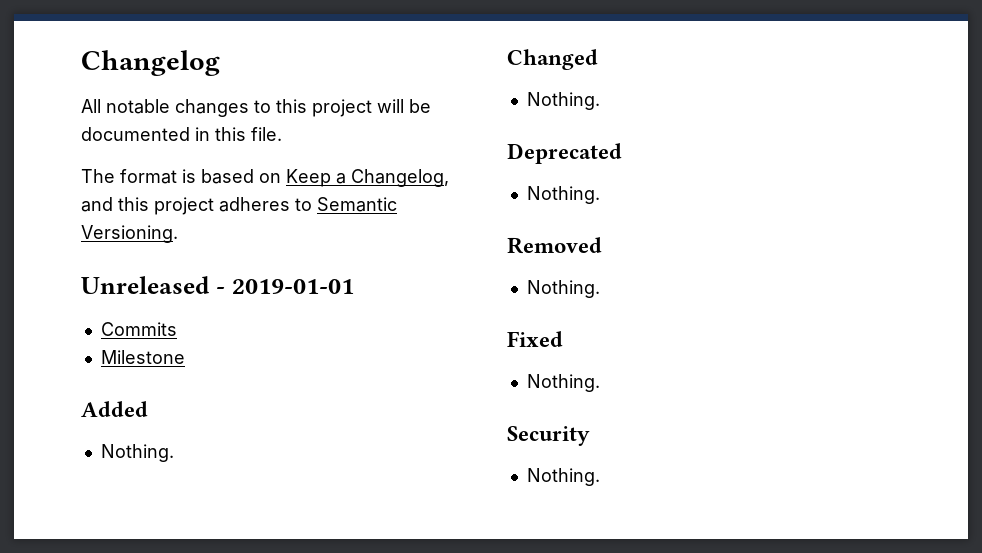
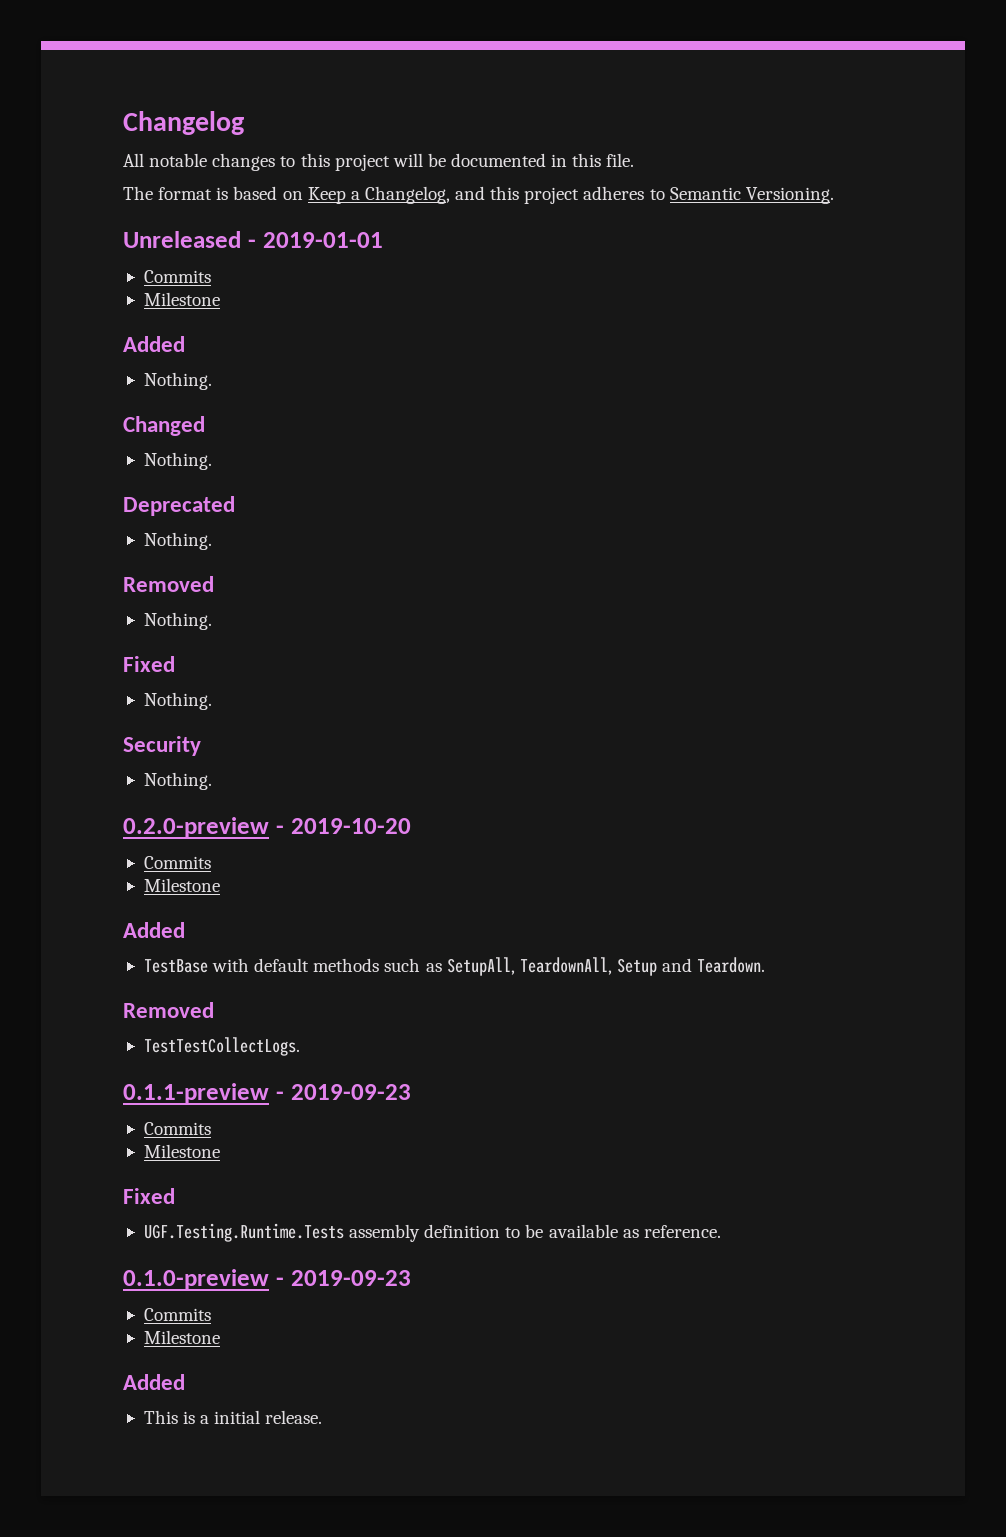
+ 0.2.0-preview - 2019-10-20
+ Commits
+ Milestone
+ Added
+ TestBase with default methods such as SetupAll, TeardownAll, Setup and Teardown.
+ Removed
+ TestTestCollectLogs.
+ 0.1.1-preview - 2019-09-23
+ Commits
+ Milestone
+ Fixed
+ UGF.Testing.Runtime.Tests assembly definition to be available as reference.
+ 0.1.0-preview - 2019-09-23
+ Commits
+ Milestone
+ Added
+ This is a initial release.

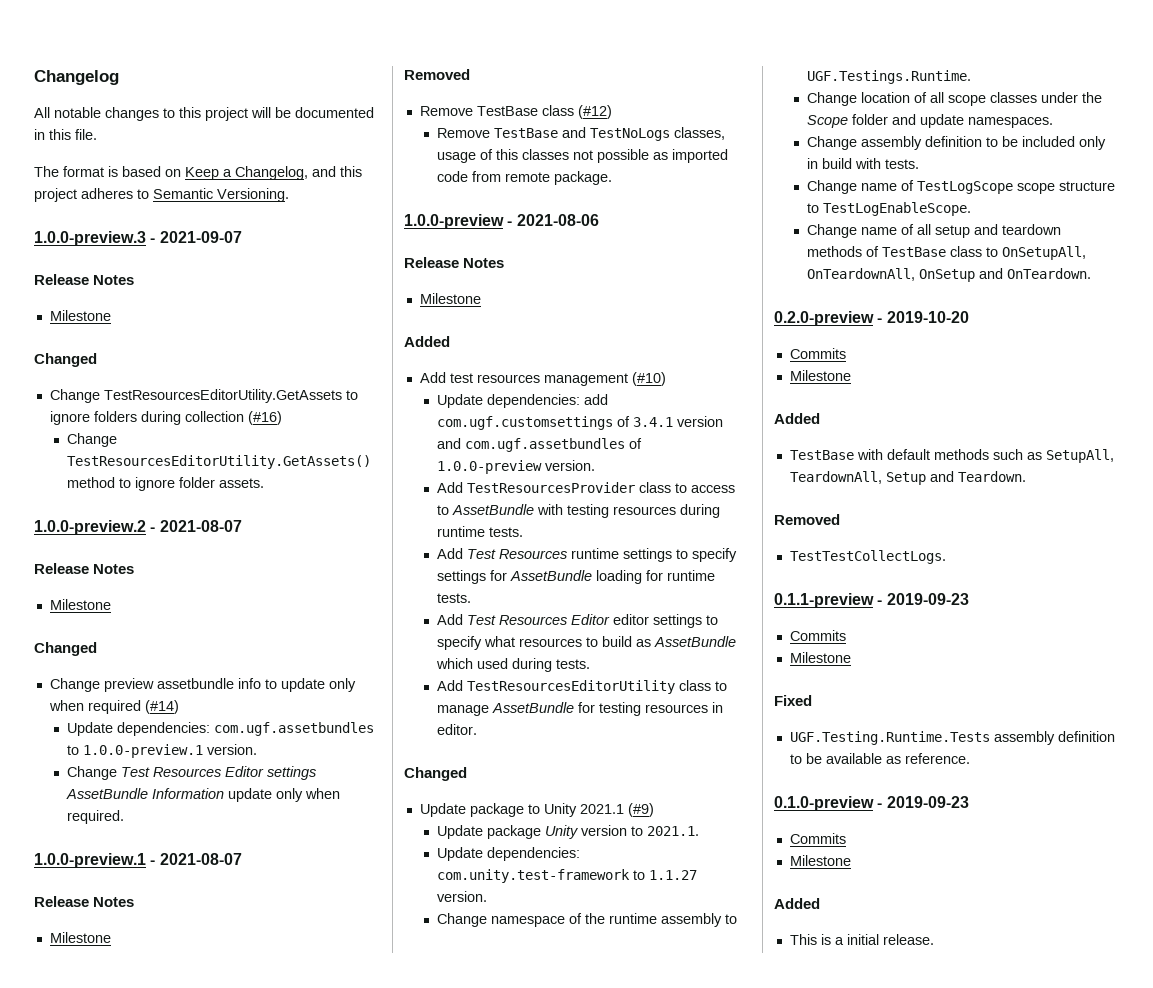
- Unreleased - 2019-01-01
- Commits
+ 1.0.0-preview.3 - 2021-09-07
+ Release Notes
+ Milestone
+ Changed
+ Change TestResourcesEditorUtility.GetAssets to ignore folders during collection (#16)
+ Change TestResourcesEditorUtility.GetAssets() method to ignore folder assets.
+ 1.0.0-preview.2 - 2021-08-07
+ Release Notes
+ Milestone
+ Changed
+ Change preview assetbundle info to update only when required (#14)
+ Update dependencies: com.ugf.assetbundles to 1.0.0-preview.1 version.
+ Change Test Resources Editor settings AssetBundle Information update only when required.
+ 1.0.0-preview.1 - 2021-08-07
+ Release Notes
+ Milestone
+ Removed
+ Remove TestBase class (#12)
+ Remove TestBase and TestNoLogs classes, usage of this classes not possible as imported code from remote package.
+ 1.0.0-preview - 2021-08-06
+ Release Notes
  Milestone
  Added
- Nothing.
+ Add test resources management (#10)
+ Update dependencies: add com.ugf.customsettings of 3.4.1 version and com.ugf.assetbundles of 1.0.0-preview version.
+ Add TestResourcesProvider class to access to AssetBundle with testing resources during runtime tests.
+ Add Test Resources runtime settings to specify settings for AssetBundle loading for runtime tests.
+ Add Test Resources Editor editor settings to specify what resources to build as AssetBundle which used during tests.
+ Add TestResourcesEditorUtility class to manage AssetBundle for testing resources in editor.
  Changed
- Nothing.
- Deprecated
- Nothing.
- Removed
- Nothing.
- Fixed
- Nothing.
- Security
- Nothing.
+ Update package to Unity 2021.1 (#9)
+ Update package Unity version to 2021.1.
+ Update dependencies: com.unity.test-framework to 1.1.27 version.
+ Change namespace of the runtime assembly to UGF.Testings.Runtime.
+ Change location of all scope classes under the Scope folder and update namespaces.
+ Change assembly definition to be included only in build with tests.
+ Change name of TestLogScope scope structure to TestLogEnableScope.
+ Change name of all setup and teardown methods of TestBase class to OnSetupAll, OnTeardownAll, OnSetup and OnTeardown.

